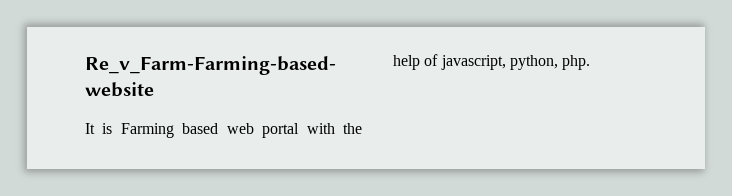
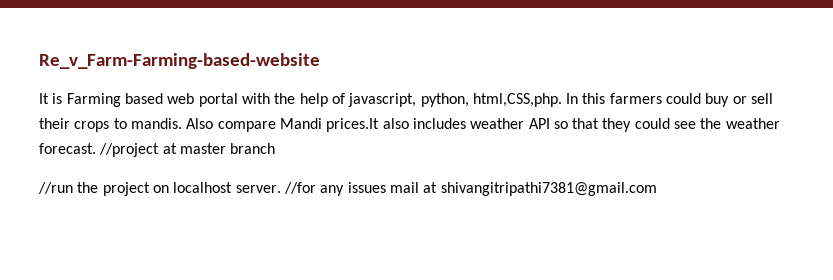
- It is Farming based web portal with the help of javascript, python, php.
+ It is Farming based web portal with the help of javascript, python, html,CSS,php. In this farmers could buy or sell their crops to mandis. Also compare Mandi prices.It also includes weather API so that they could see the weather forecast. //project at master branch
+ //run the project on localhost server. //for any issues mail at shivangitripathi7381@gmail.com

